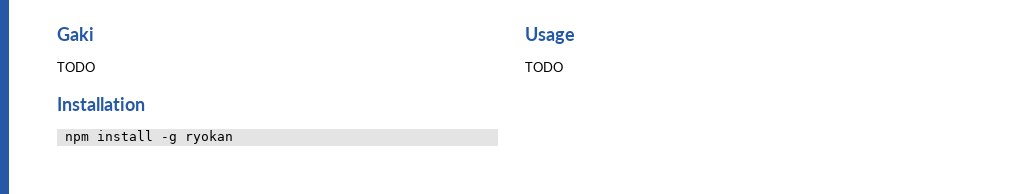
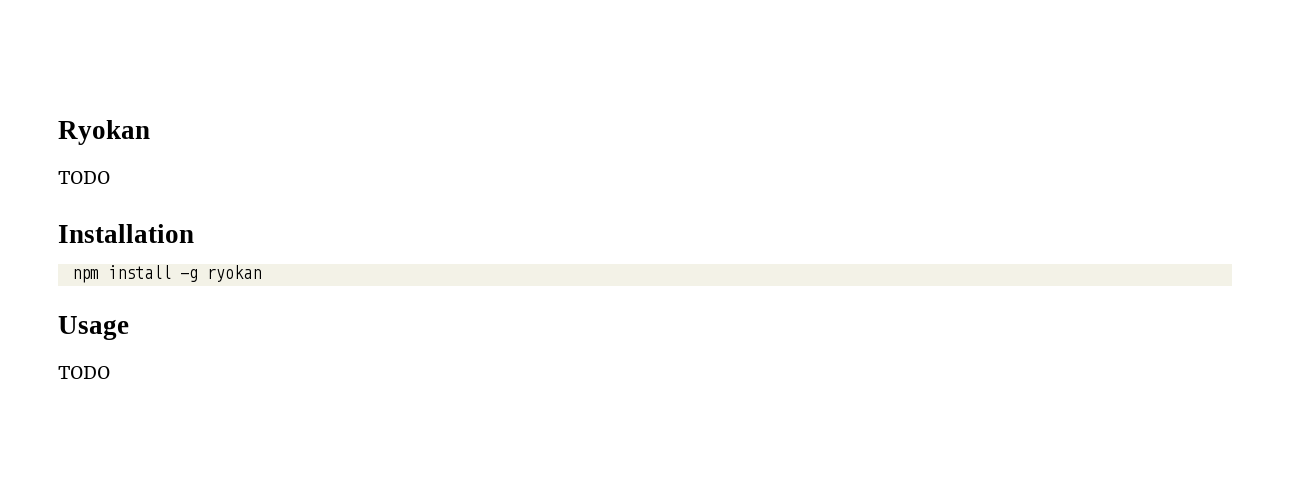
- Gaki
+ Ryokan

